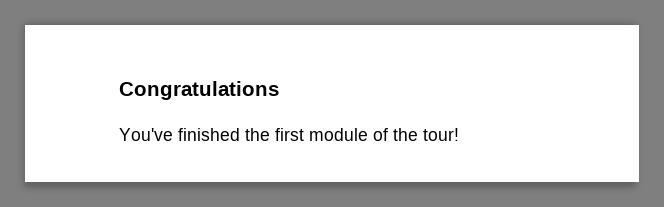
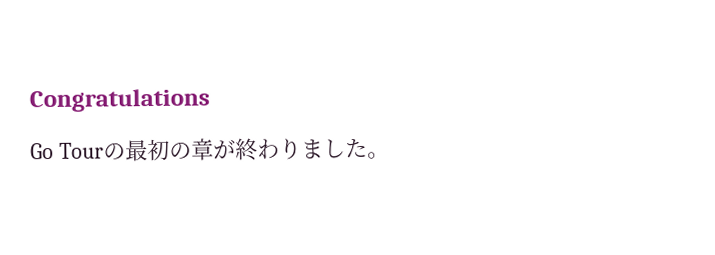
- You've finished the first module of the tour!
+ Go Tourの最初の章が終わりました。

